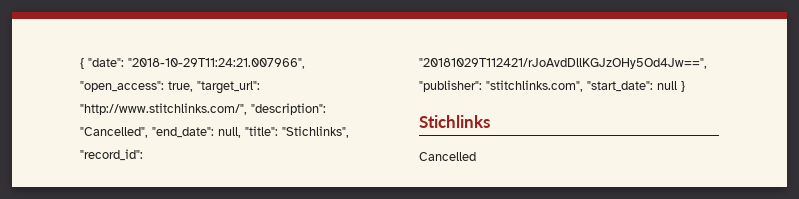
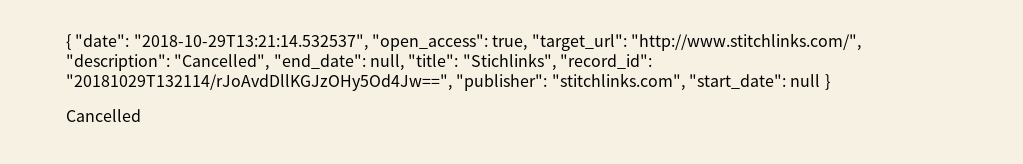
- { "date": "2018-10-29T11:24:21.007966", "open_access": true, "target_url": "http://www.stitchlinks.com/", "description": "Cancelled", "end_date": null, "title": "Stichlinks", "record_id": "20181029T112421/rJoAvdDllKGJzOHy5Od4Jw==", "publisher": "stitchlinks.com", "start_date": null }
+ { "date": "2018-10-29T13:21:14.532537", "open_access": true, "target_url": "http://www.stitchlinks.com/", "description": "Cancelled", "end_date": null, "title": "Stichlinks", "record_id": "20181029T132114/rJoAvdDllKGJzOHy5Od4Jw==", "publisher": "stitchlinks.com", "start_date": null }
- Stichlinks

